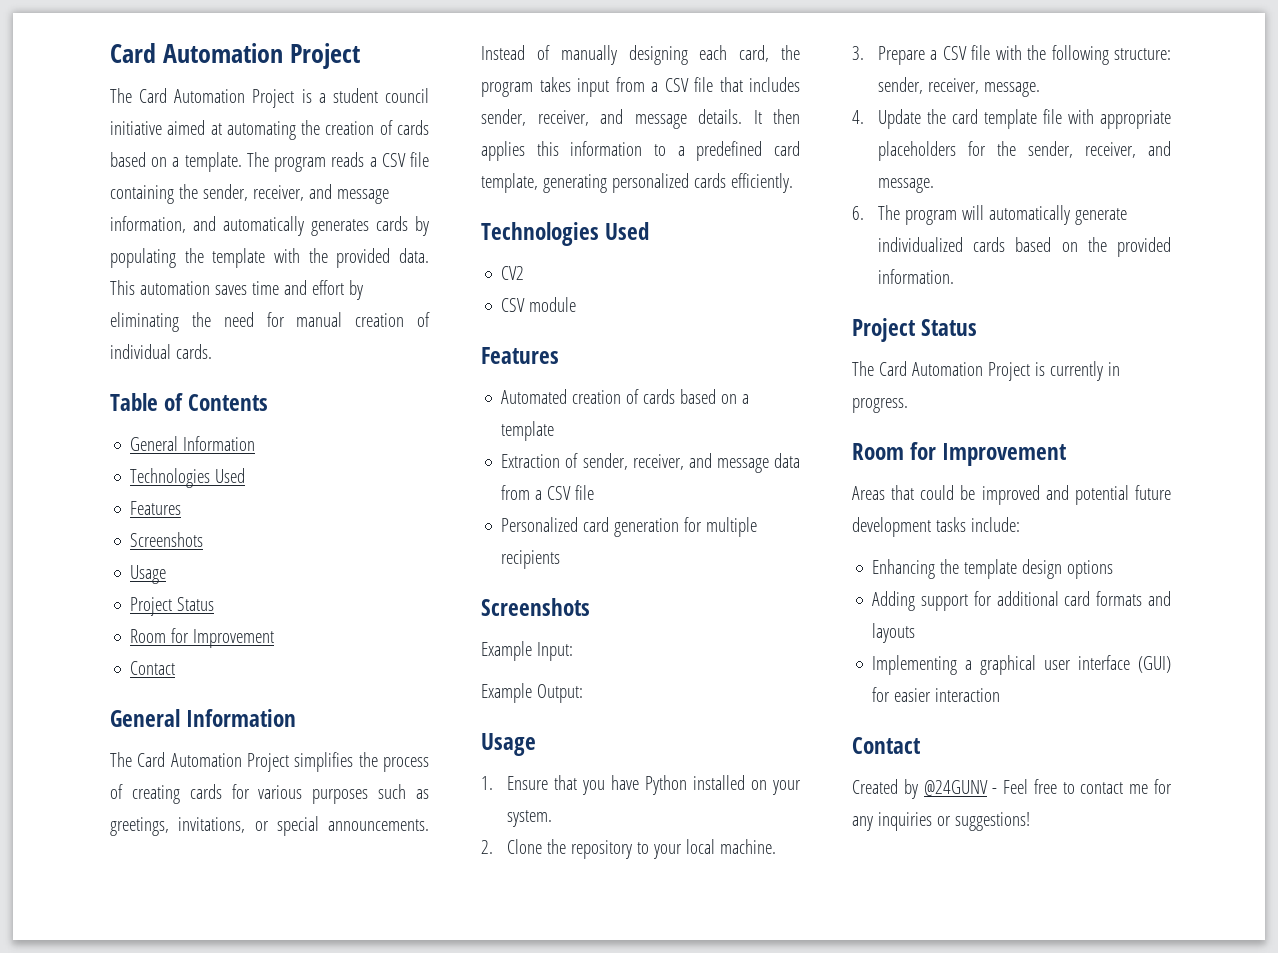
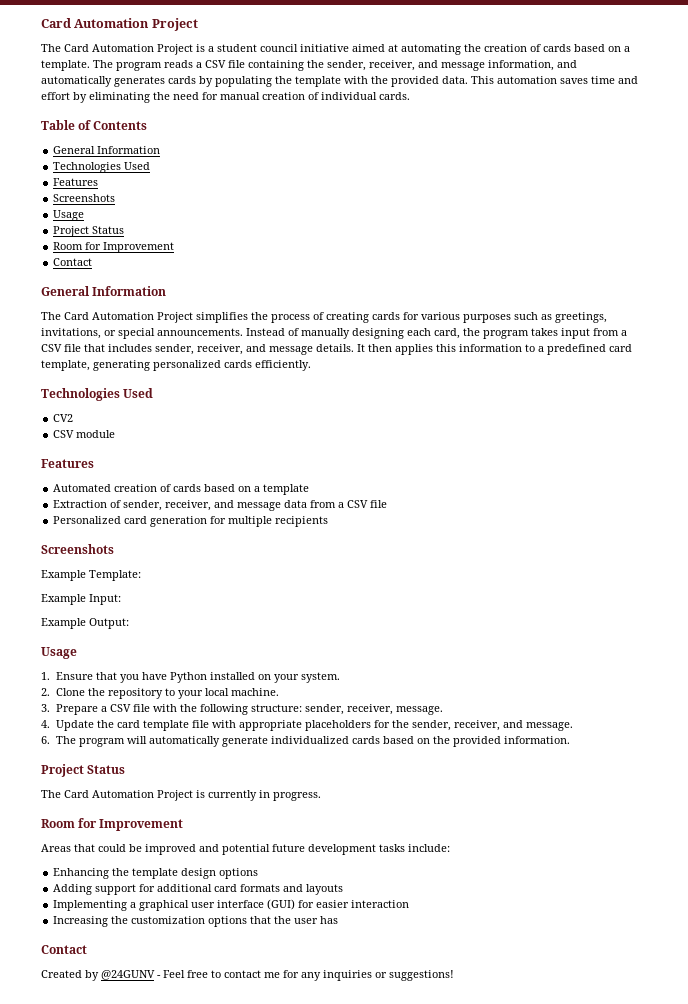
+ Example Template:
+ Increasing the customization options that the user has

